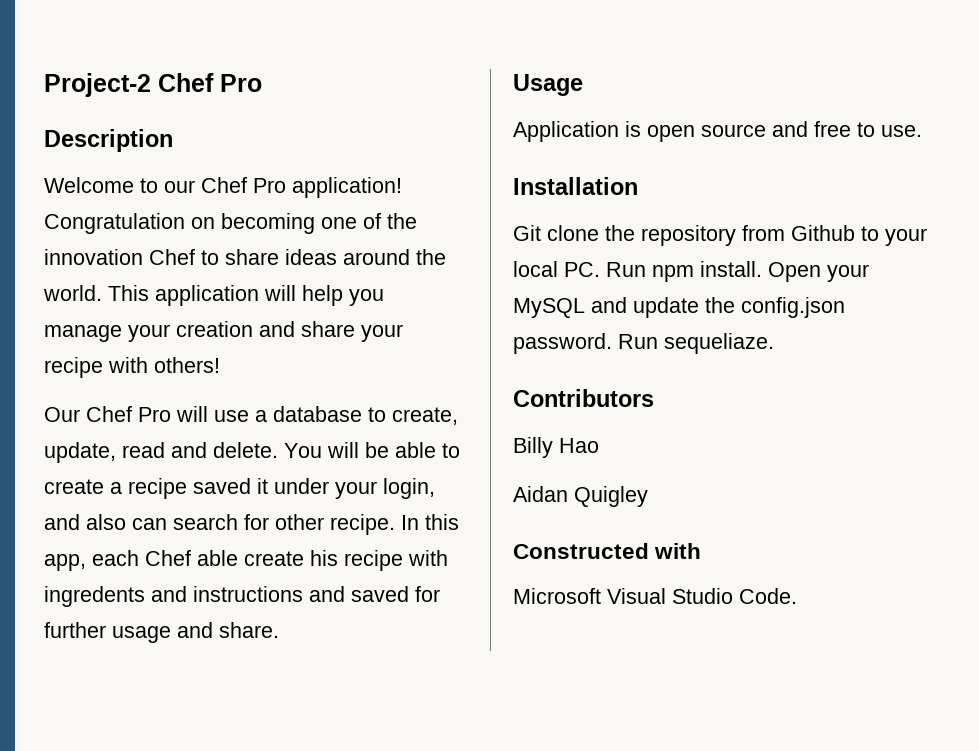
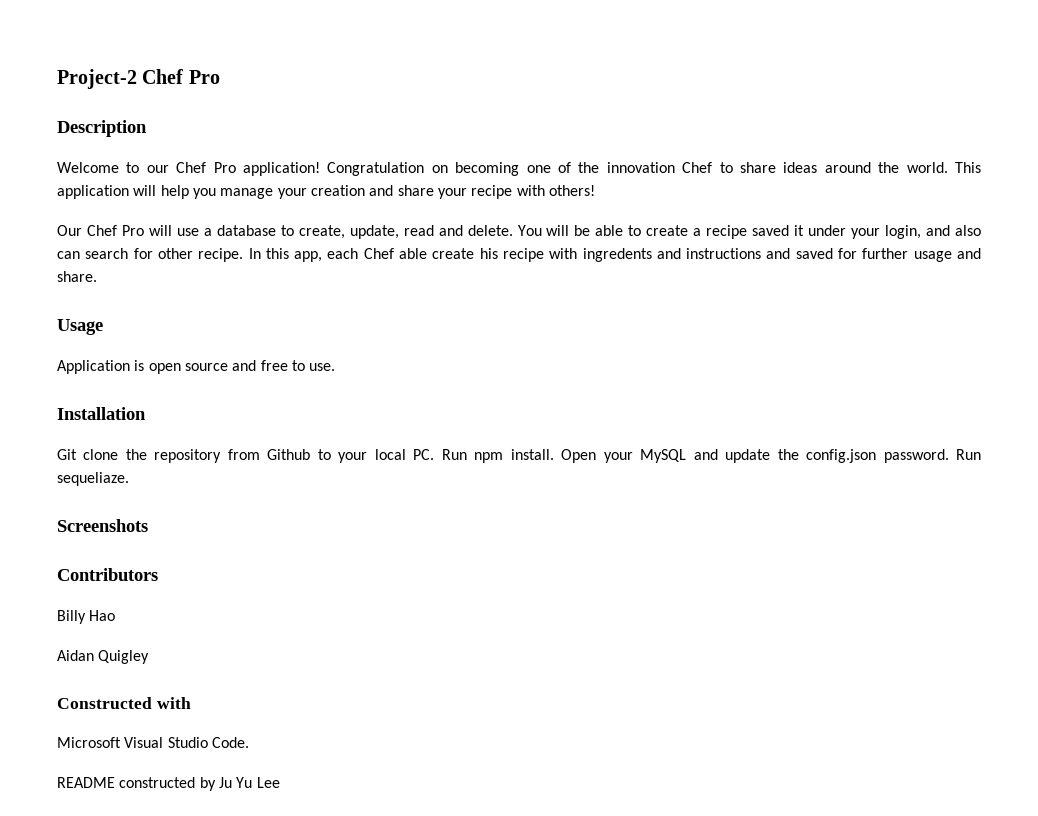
+ Screenshots
+ README constructed by Ju Yu Lee

